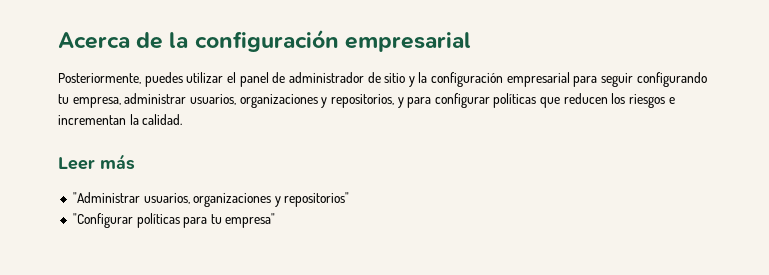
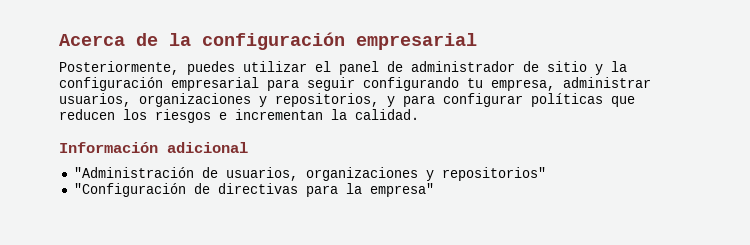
- Leer más
- "Administrar usuarios, organizaciones y repositorios"
+ Información adicional
+ "Administración de usuarios, organizaciones y repositorios"
- "Configurar políticas para tu empresa"
+ "Configuración de directivas para la empresa"

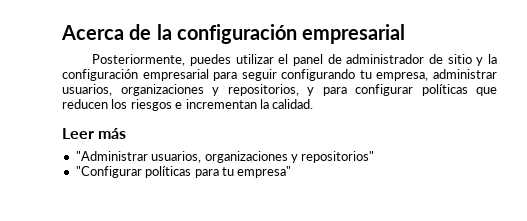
- Información adicional
- "Administración de usuarios, organizaciones y repositorios"
+ Leer más
+ "Administrar usuarios, organizaciones y repositorios"
- "Configuración de directivas para la empresa"
+ "Configurar políticas para tu empresa"

